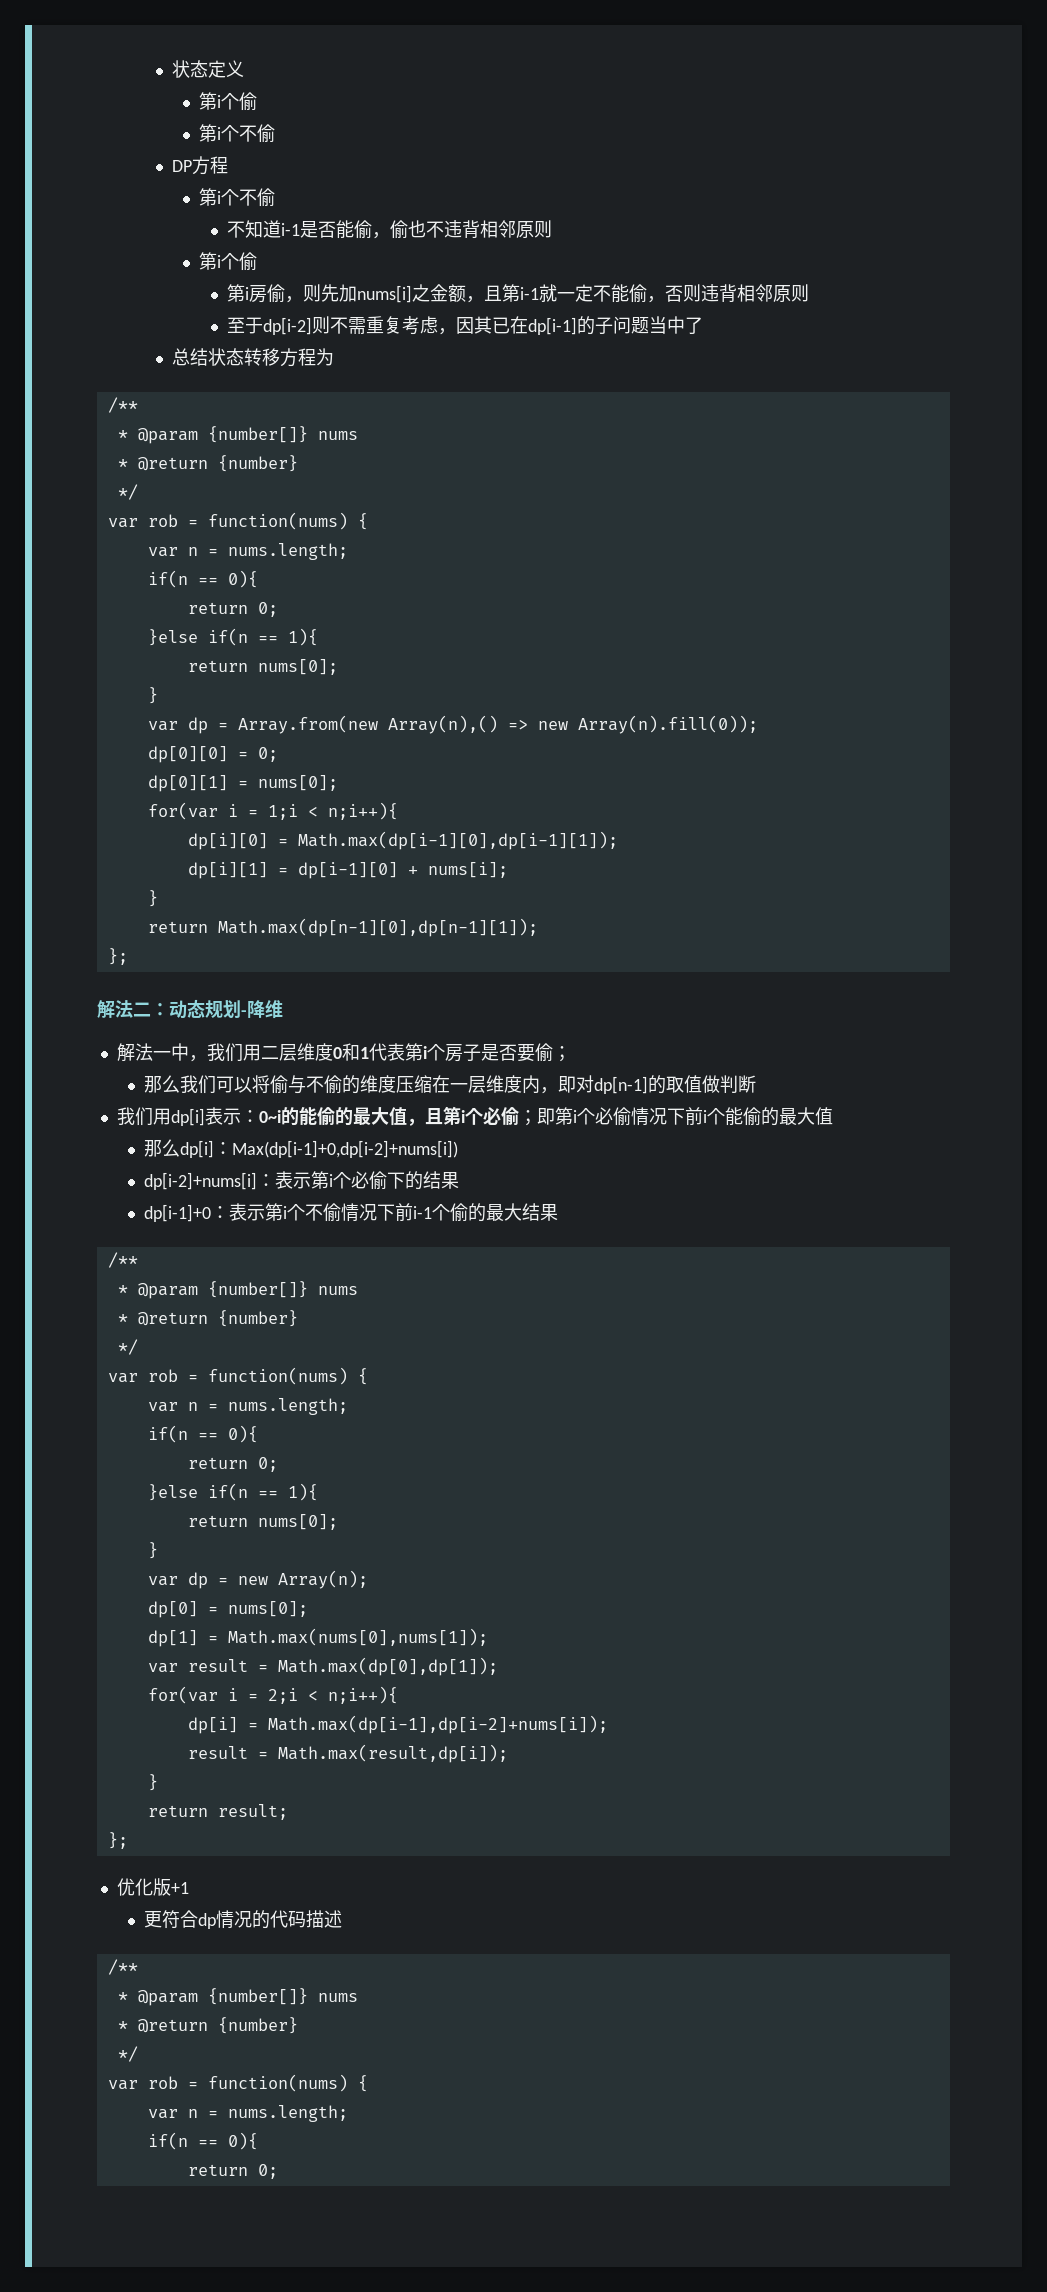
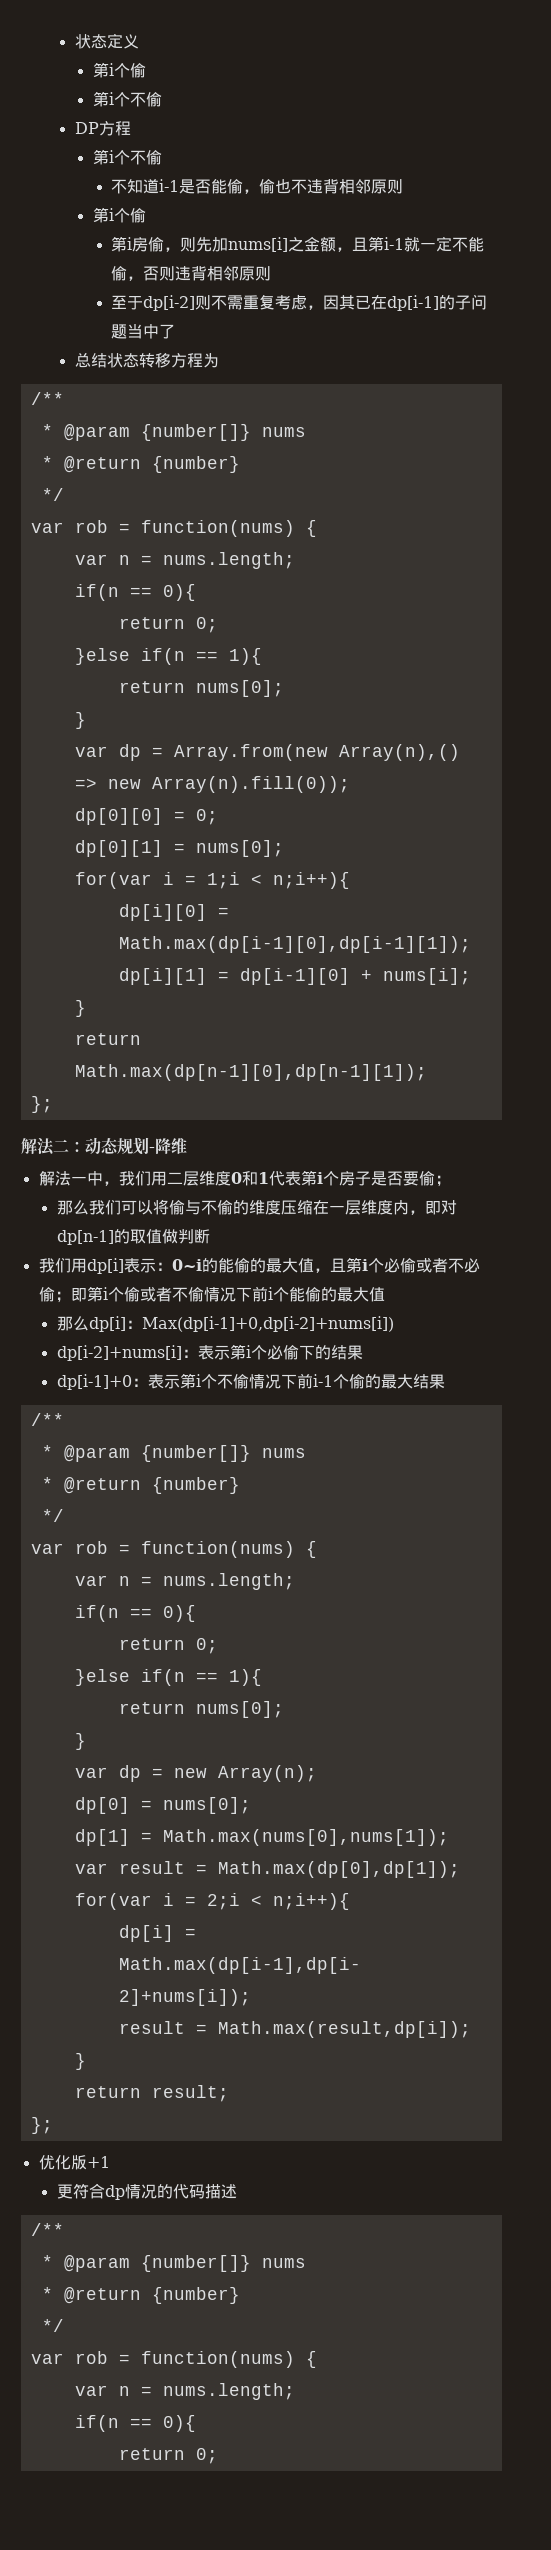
- 我们用dp[i]表示：0~i的能偷的最大值，且第i个必偷；即第i个必偷情况下前i个能偷的最大值
+ 我们用dp[i]表示：0~i的能偷的最大值，且第i个必偷或者不必偷；即第i个偷或者不偷情况下前i个能偷的最大值

